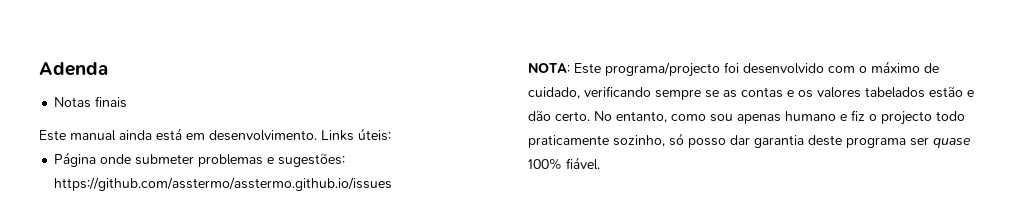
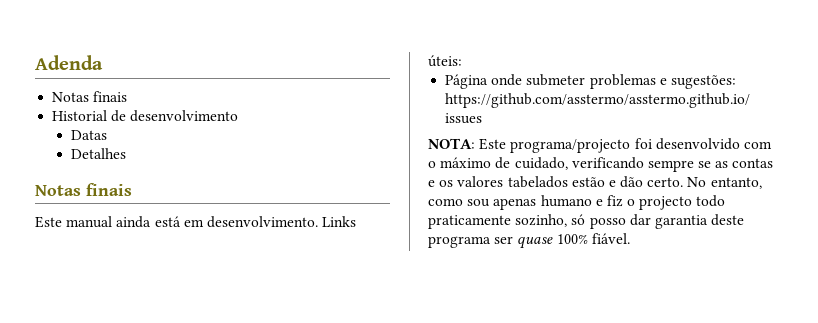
+ Historial de desenvolvimento
+ Datas
+ Detalhes
+ Notas finais

